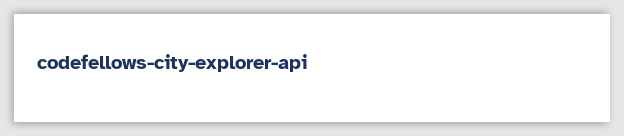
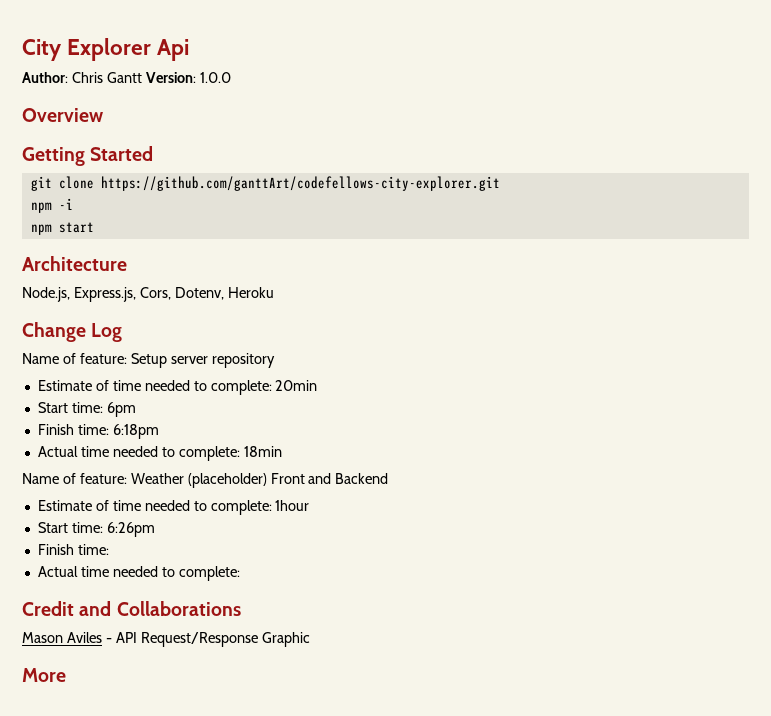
- codefellows-city-explorer-api
+ City Explorer Api
+ Author: Chris Gantt Version: 1.0.0
+ Overview
+ Getting Started
+ git clone https://github.com/ganttArt/codefellows-city-explorer.git
+ npm -i
+ npm start
+ Architecture
+ Node.js, Express.js, Cors, Dotenv, Heroku
+ Change Log
+ Name of feature: Setup server repository
+ Estimate of time needed to complete: 20min
+ Start time: 6pm
+ Finish time: 6:18pm
+ Actual time needed to complete: 18min
+ Name of feature: Weather (placeholder) Front and Backend
+ Estimate of time needed to complete: 1hour
+ Start time: 6:26pm
+ Finish time:
+ Actual time needed to complete:
+ Credit and Collaborations
+ Mason Aviles - API Request/Response Graphic
+ More

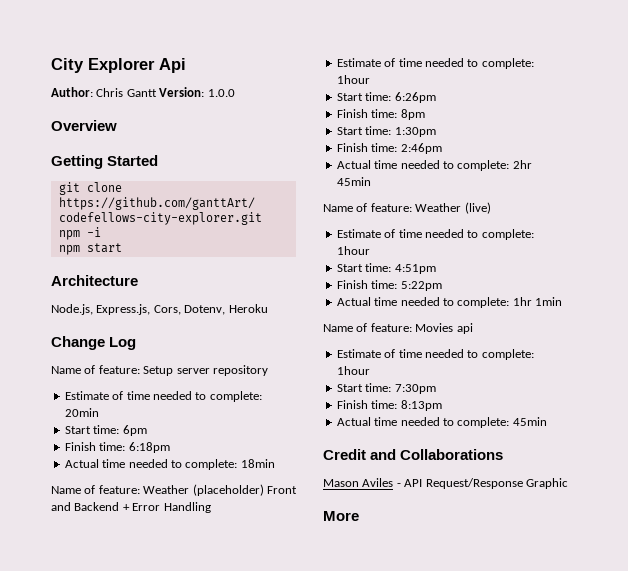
- Name of feature: Weather (placeholder) Front and Backend
+ Name of feature: Weather (placeholder) Front and Backend + Error Handling
  Start time: 6:26pm
- Finish time:
- Actual time needed to complete:
+ Finish time: 8pm
+ Start time: 1:30pm
+ Finish time: 2:46pm
+ Actual time needed to complete: 2hr 45min
+ Name of feature: Weather (live)
+ Estimate of time needed to complete: 1hour
+ Start time: 4:51pm
+ Finish time: 5:22pm
+ Actual time needed to complete: 1hr 1min
+ Name of feature: Movies api
+ Estimate of time needed to complete: 1hour
+ Start time: 7:30pm
+ Finish time: 8:13pm
+ Actual time needed to complete: 45min

